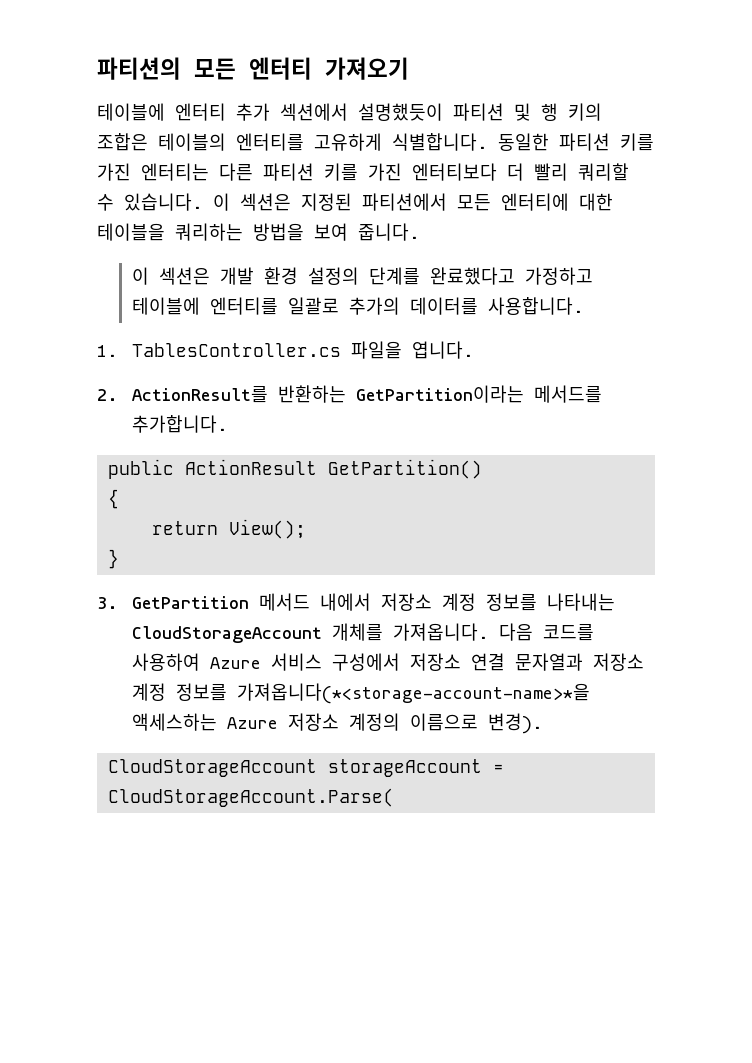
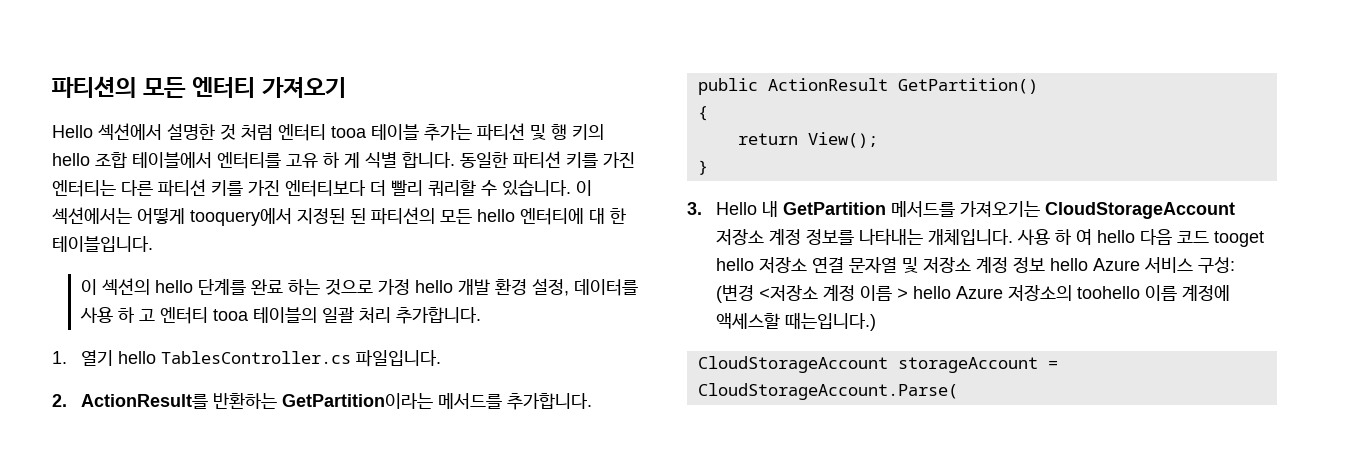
- 테이블에 엔터티 추가 섹션에서 설명했듯이 파티션 및 행 키의 조합은 테이블의 엔터티를 고유하게 식별합니다.
+ Hello 섹션에서 설명한 것 처럼 엔터티 tooa 테이블 추가는 파티션 및 행 키의 hello 조합 테이블에서 엔터티를 고유 하 게 식별 합니다.
- 이 섹션은 지정된 파티션에서 모든 엔터티에 대한 테이블을 쿼리하는 방법을 보여 줍니다.
- 이 섹션은 개발 환경 설정의 단계를 완료했다고 가정하고 테이블에 엔터티를 일괄로 추가의 데이터를 사용합니다.
- 1. TablesController.cs 파일을 엽니다.
+ 이 섹션에서는 어떻게 tooquery에서 지정된 된 파티션의 모든 hello 엔터티에 대 한 테이블입니다.
+ 이 섹션의 hello 단계를 완료 하는 것으로 가정 hello 개발 환경 설정, 데이터를 사용 하 고 엔터티 tooa 테이블의 일괄 처리 추가합니다.
+ 1. 열기 hello TablesController.cs 파일입니다.
- 3. GetPartition 메서드 내에서 저장소 계정 정보를 나타내는 CloudStorageAccount 개체를 가져옵니다. 다음 코드를 사용하여 Azure 서비스 구성에서 저장소 연결 문자열과 저장소 계정 정보를 가져옵니다(*<storage-account-name>*을 액세스하는 Azure 저장소 계정의 이름으로 변경).
+ 3. Hello 내 GetPartition 메서드를 가져오기는 CloudStorageAccount 저장소 계정 정보를 나타내는 개체입니다. 사용 하 여 hello 다음 코드 tooget hello 저장소 연결 문자열 및 저장소 계정 정보 hello Azure 서비스 구성: (변경 <저장소 계정 이름 > hello Azure 저장소의 toohello 이름 계정에 액세스할 때는입니다.)

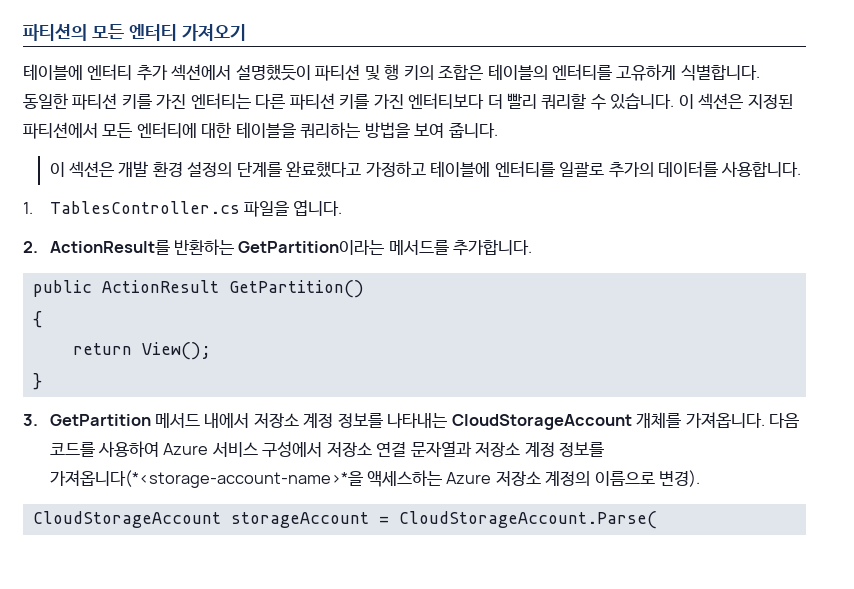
- Hello 섹션에서 설명한 것 처럼 엔터티 tooa 테이블 추가는 파티션 및 행 키의 hello 조합 테이블에서 엔터티를 고유 하 게 식별 합니다.
+ 테이블에 엔터티 추가 섹션에서 설명했듯이 파티션 및 행 키의 조합은 테이블의 엔터티를 고유하게 식별합니다.
- 이 섹션에서는 어떻게 tooquery에서 지정된 된 파티션의 모든 hello 엔터티에 대 한 테이블입니다.
- 이 섹션의 hello 단계를 완료 하는 것으로 가정 hello 개발 환경 설정, 데이터를 사용 하 고 엔터티 tooa 테이블의 일괄 처리 추가합니다.
- 1. 열기 hello TablesController.cs 파일입니다.
+ 이 섹션은 지정된 파티션에서 모든 엔터티에 대한 테이블을 쿼리하는 방법을 보여 줍니다.
+ 이 섹션은 개발 환경 설정의 단계를 완료했다고 가정하고 테이블에 엔터티를 일괄로 추가의 데이터를 사용합니다.
+ 1. TablesController.cs 파일을 엽니다.
- 3. Hello 내 GetPartition 메서드를 가져오기는 CloudStorageAccount 저장소 계정 정보를 나타내는 개체입니다. 사용 하 여 hello 다음 코드 tooget hello 저장소 연결 문자열 및 저장소 계정 정보 hello Azure 서비스 구성: (변경 <저장소 계정 이름 > hello Azure 저장소의 toohello 이름 계정에 액세스할 때는입니다.)
+ 3. GetPartition 메서드 내에서 저장소 계정 정보를 나타내는 CloudStorageAccount 개체를 가져옵니다. 다음 코드를 사용하여 Azure 서비스 구성에서 저장소 연결 문자열과 저장소 계정 정보를 가져옵니다(*<storage-account-name>*을 액세스하는 Azure 저장소 계정의 이름으로 변경).

